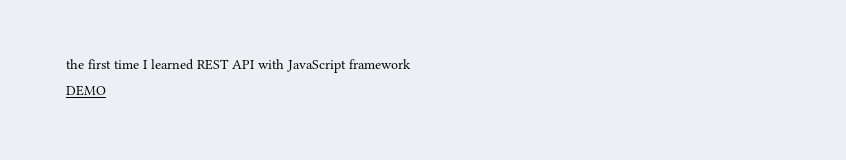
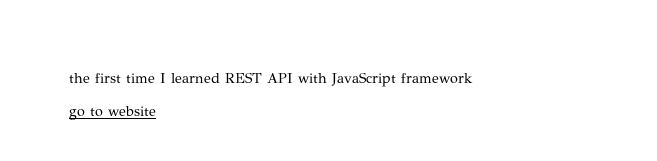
- DEMO
+ go to website

